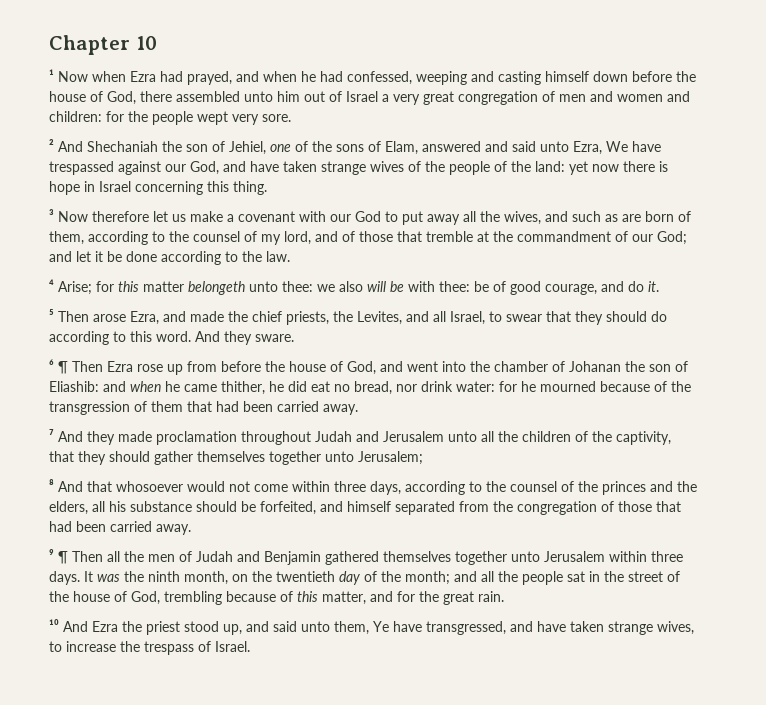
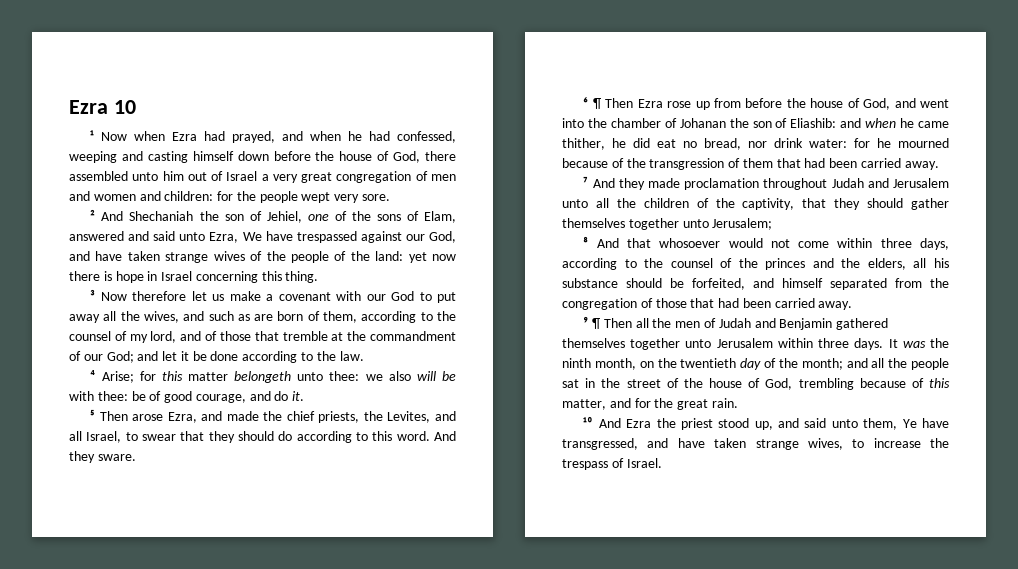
- Chapter 10
+ Ezra 10

